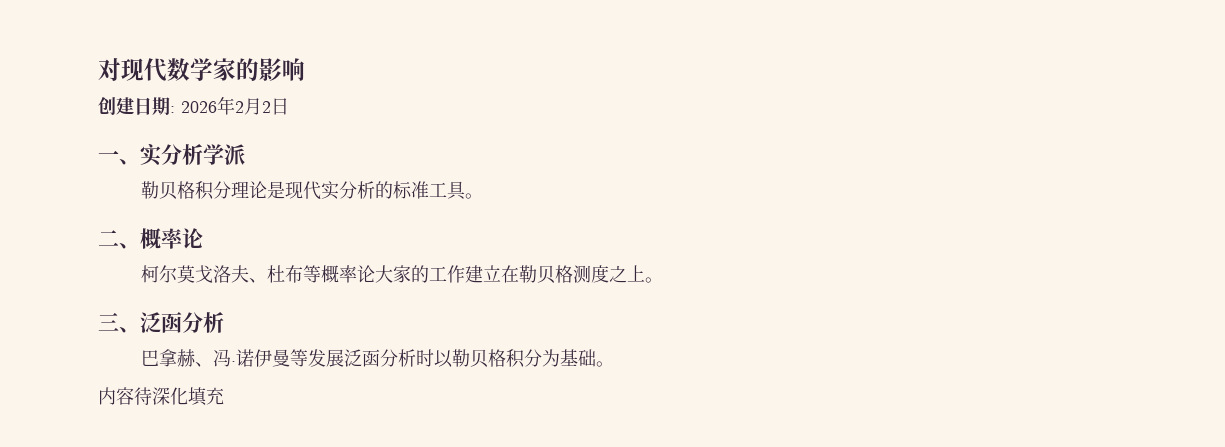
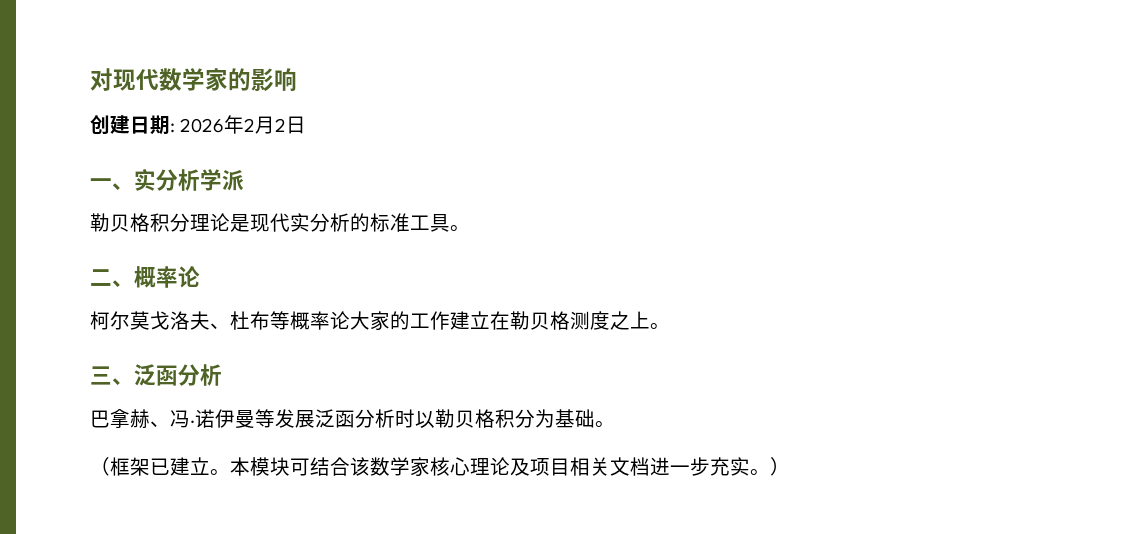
- 内容待深化填充
+ （框架已建立。本模块可结合该数学家核心理论及项目相关文档进一步充实。）

